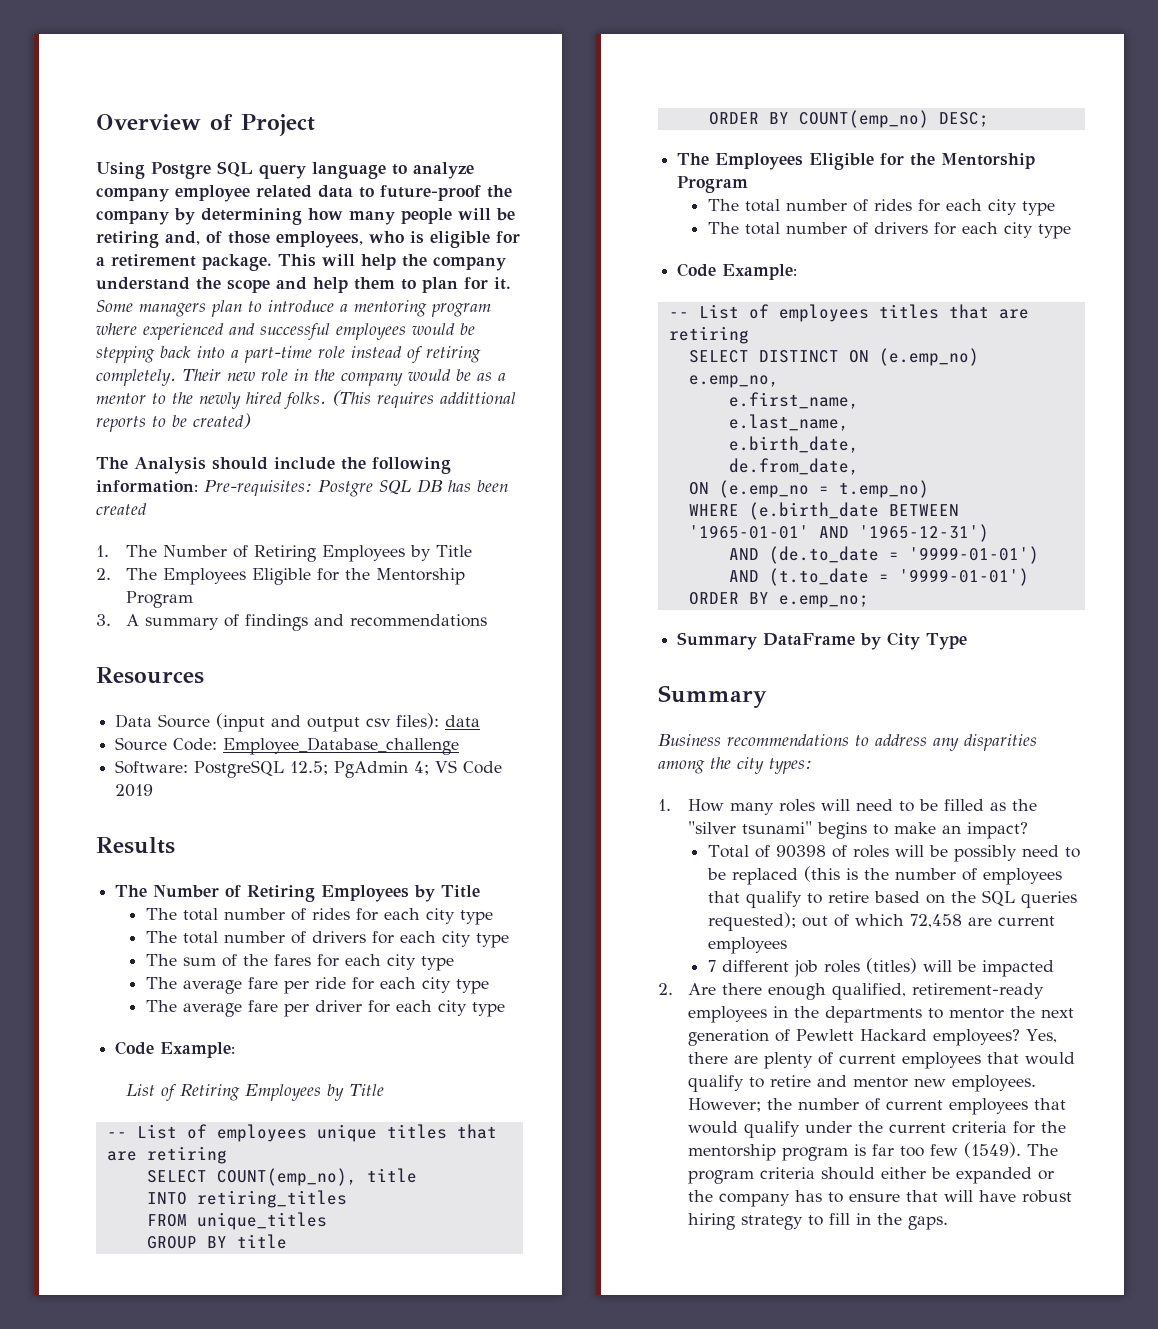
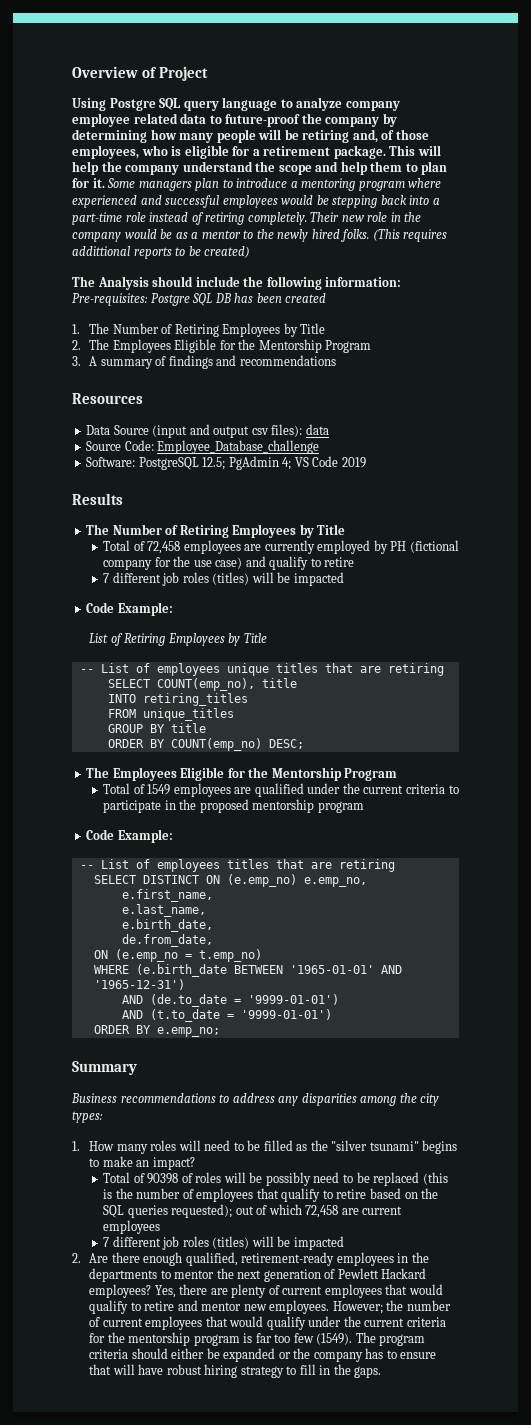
  Results
  The Number of Retiring Employees by Title
- The total number of rides for each city type
- The total number of drivers for each city type
- The sum of the fares for each city type
- The average fare per ride for each city type
- The average fare per driver for each city type
+ Total of 72,458 employees are currently employed by PH (fictional company for the use case) and qualify to retire
+ 7 different job roles (titles) will be impacted
  ORDER BY COUNT(emp_no) DESC;
  The Employees Eligible for the Mentorship Program
- The total number of rides for each city type
- The total number of drivers for each city type
+ Total of 1549 employees are qualified under the current criteria to participate in the proposed mentorship program
- Summary DataFrame by City Type

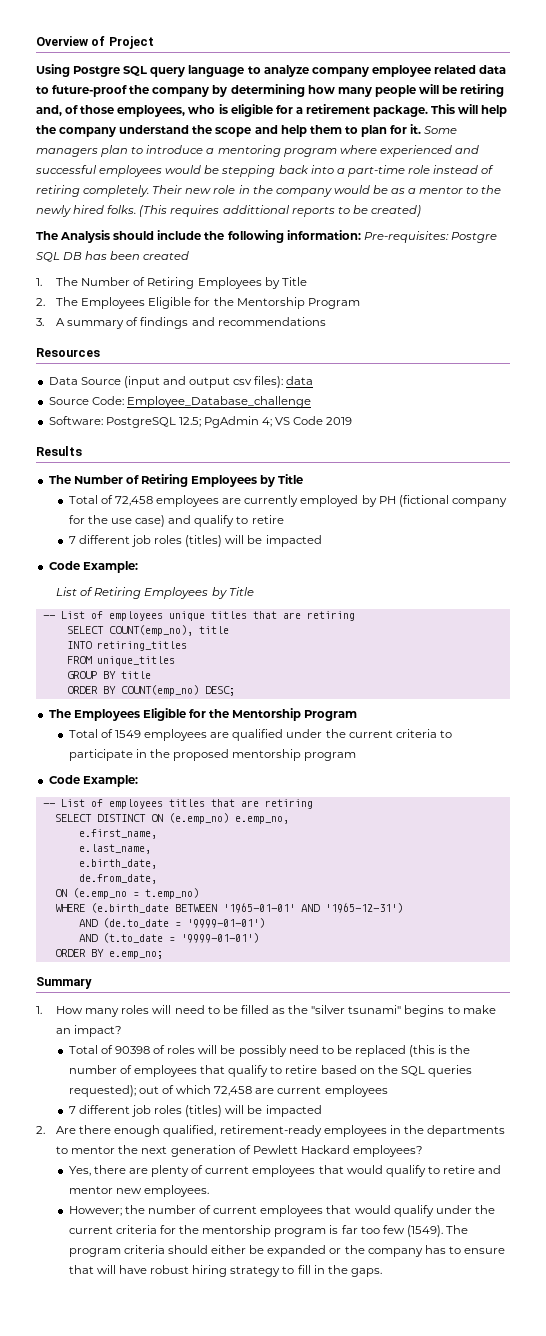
- Business recommendations to address any disparities among the city types:
- 2. Are there enough qualified, retirement-ready employees in the departments to mentor the next generation of Pewlett Hackard employees? Yes, there are plenty of current employees that would qualify to retire and mentor new employees. However; the number of current employees that would qualify under the current criteria for the mentorship program is far too few (1549).
+ 2. Are there enough qualified, retirement-ready employees in the departments to mentor the next generation of Pewlett Hackard employees?
+ Yes, there are plenty of current employees that would qualify to retire and mentor new employees.
+ However; the number of current employees that would qualify under the current criteria for the mentorship program is far too few (1549).

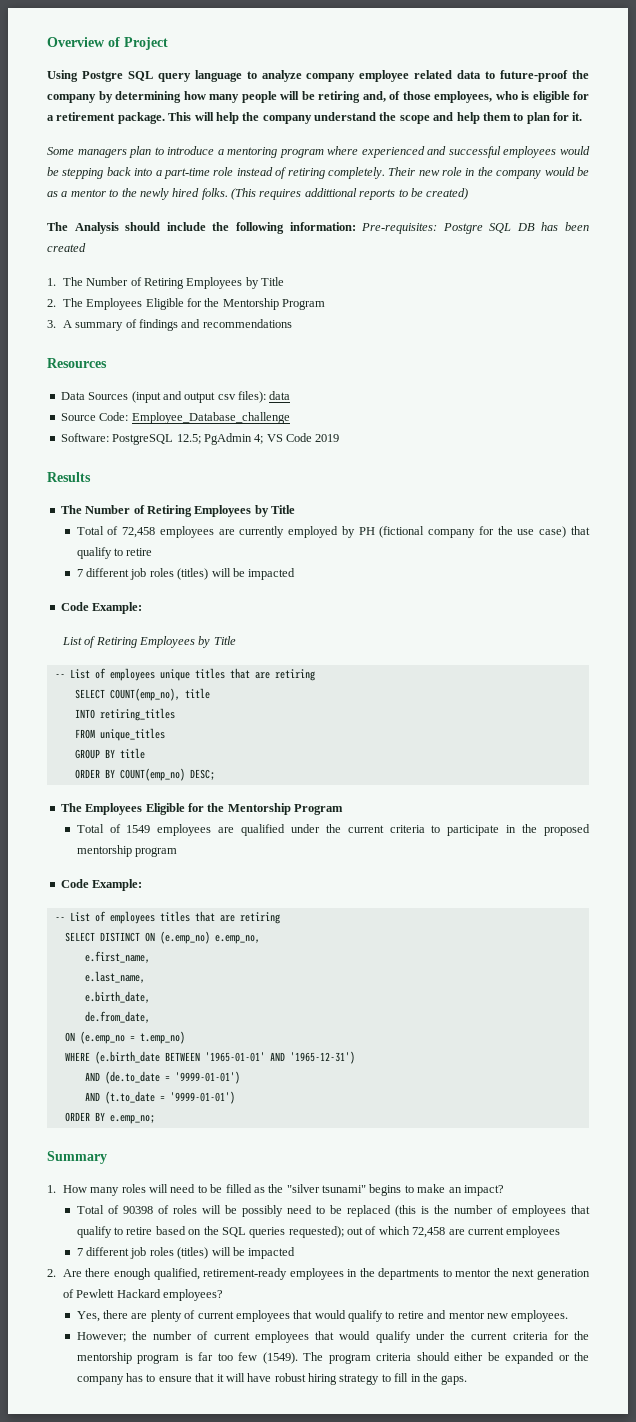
- This will help the company understand the scope and help them to plan for it. Some managers plan to introduce a mentoring program where experienced and successful employees would be stepping back into a part-time role instead of retiring completely.
+ This will help the company understand the scope and help them to plan for it.
+ Some managers plan to introduce a mentoring program where experienced and successful employees would be stepping back into a part-time role instead of retiring completely.
- Data Source (input and output csv files): data
+ Data Sources (input and output csv files): data
- Total of 72,458 employees are currently employed by PH (fictional company for the use case) and qualify to retire
+ Total of 72,458 employees are currently employed by PH (fictional company for the use case) that qualify to retire
- The program criteria should either be expanded or the company has to ensure that will have robust hiring strategy to fill in the gaps.
+ The program criteria should either be expanded or the company has to ensure that it will have robust hiring strategy to fill in the gaps.

